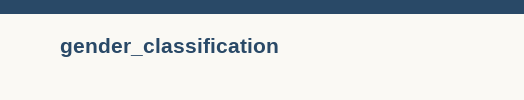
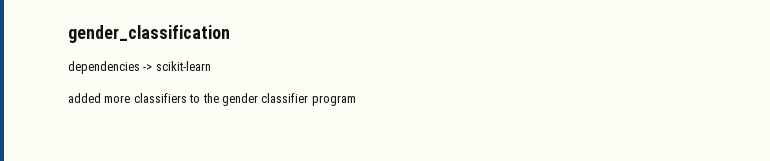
+ dependencies -> scikit-learn
+ added more classifiers to the gender classifier program

